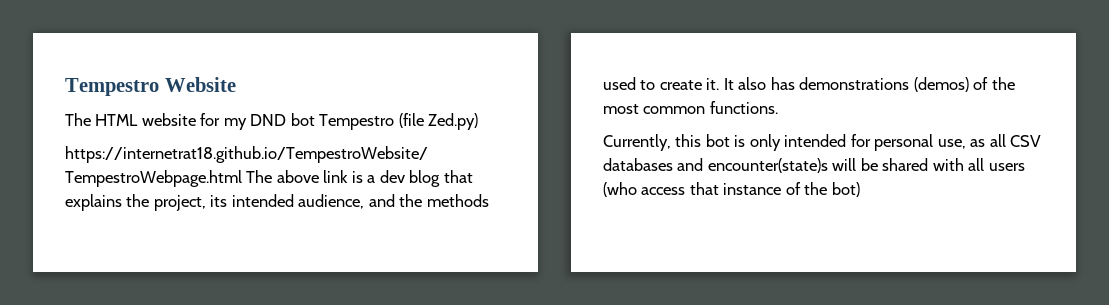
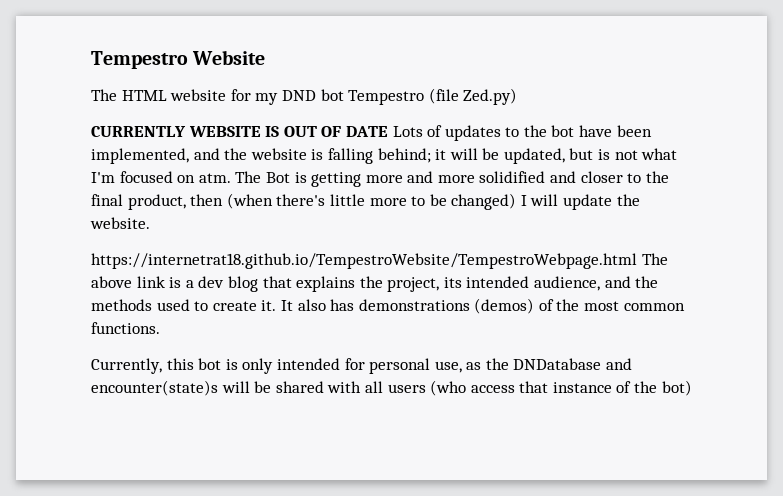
+ CURRENTLY WEBSITE IS OUT OF DATE Lots of updates to the bot have been implemented, and the website is falling behind; it will be updated, but is not what I'm focused on atm. The Bot is getting more and more solidified and closer to the final product, then (when there's little more to be changed) I will update the website.
- Currently, this bot is only intended for personal use, as all CSV databases and encounter(state)s will be shared with all users (who access that instance of the bot)
+ Currently, this bot is only intended for personal use, as the DNDatabase and encounter(state)s will be shared with all users (who access that instance of the bot)

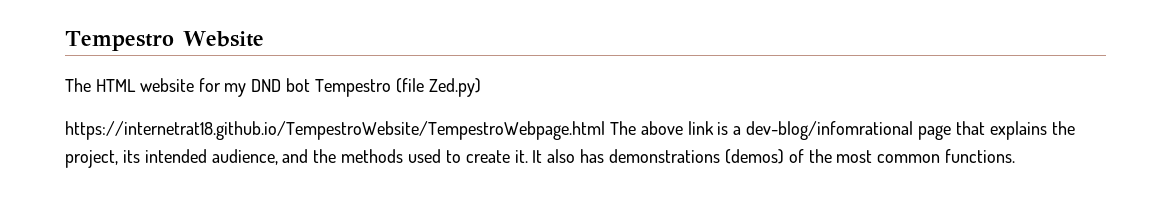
- CURRENTLY WEBSITE IS OUT OF DATE Lots of updates to the bot have been implemented, and the website is falling behind; it will be updated, but is not what I'm focused on atm. The Bot is getting more and more solidified and closer to the final product, then (when there's little more to be changed) I will update the website.
- https://internetrat18.github.io/TempestroWebsite/TempestroWebpage.html The above link is a dev blog that explains the project, its intended audience, and the methods used to create it.
+ https://internetrat18.github.io/TempestroWebsite/TempestroWebpage.html The above link is a dev-blog/infomrational page that explains the project, its intended audience, and the methods used to create it.
- Currently, this bot is only intended for personal use, as the DNDatabase and encounter(state)s will be shared with all users (who access that instance of the bot)

